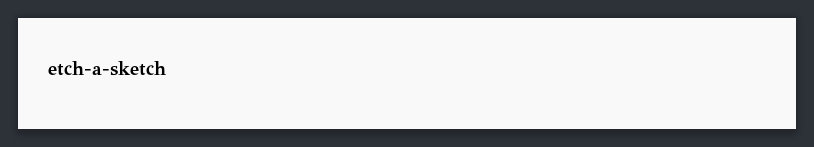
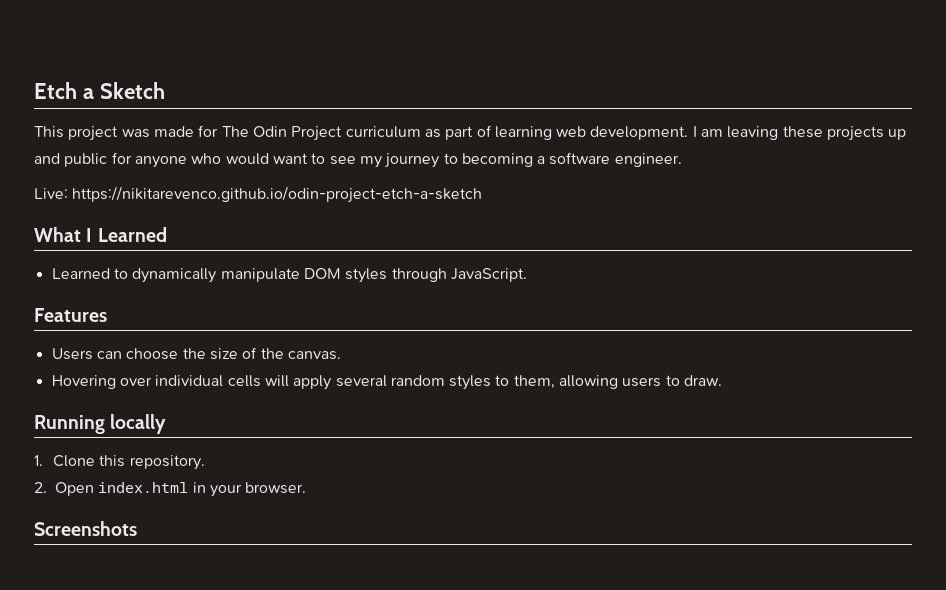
- etch-a-sketch
+ Etch a Sketch
+ This project was made for The Odin Project curriculum as part of learning web development. I am leaving these projects up and public for anyone who would want to see my journey to becoming a software engineer.
+ Live: https://nikitarevenco.github.io/odin-project-etch-a-sketch
+ What I Learned
+ Learned to dynamically manipulate DOM styles through JavaScript.
+ Features
+ Users can choose the size of the canvas.
+ Hovering over individual cells will apply several random styles to them, allowing users to draw.
+ Running locally
+ 1. Clone this repository.
+ 2. Open index.html in your browser.
+ Screenshots

